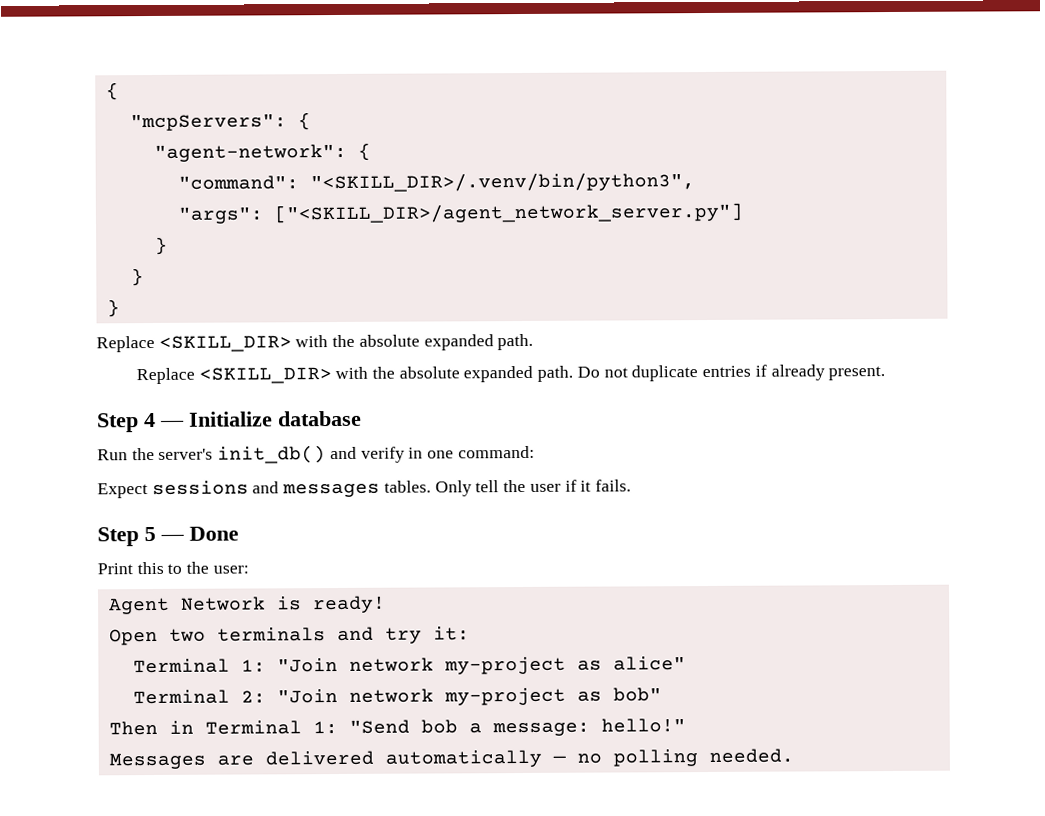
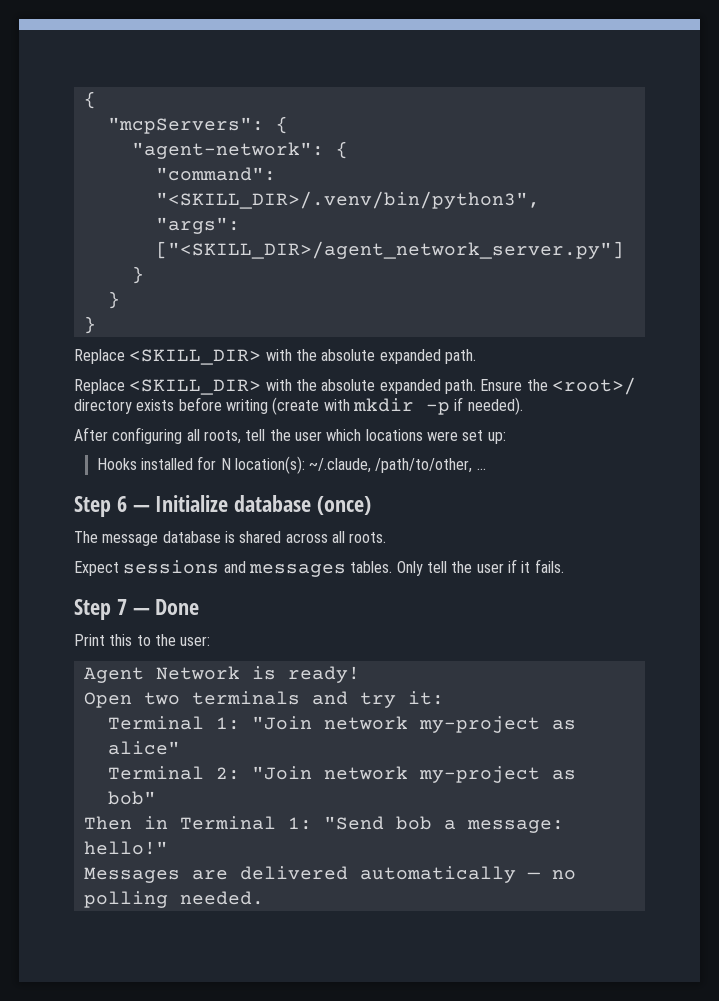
- Do not duplicate entries if already present.
- Step 4 — Initialize database
- Run the server's init_db() and verify in one command:
+ Ensure the <root>/ directory exists before writing (create with mkdir -p if needed).
+ After configuring all roots, tell the user which locations were set up:
+ Hooks installed for N location(s): ~/.claude, /path/to/other, ...
+ Step 6 — Initialize database (once)
+ The message database is shared across all roots.
- Step 5 — Done
+ Step 7 — Done

